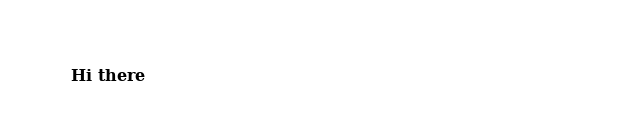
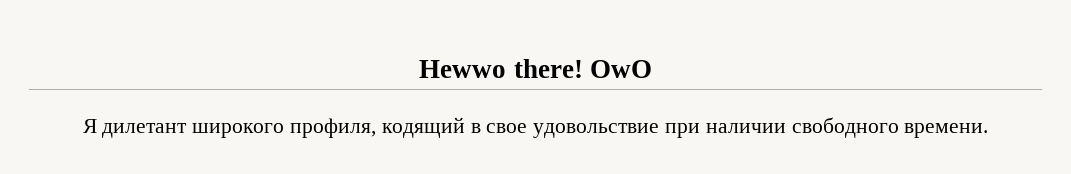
- Hi there
+ Hewwo there! OwO
+ Я дилетант широкого профиля, кодящий в свое удовольствие при наличии свободного времени.

